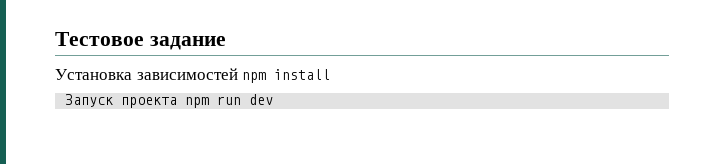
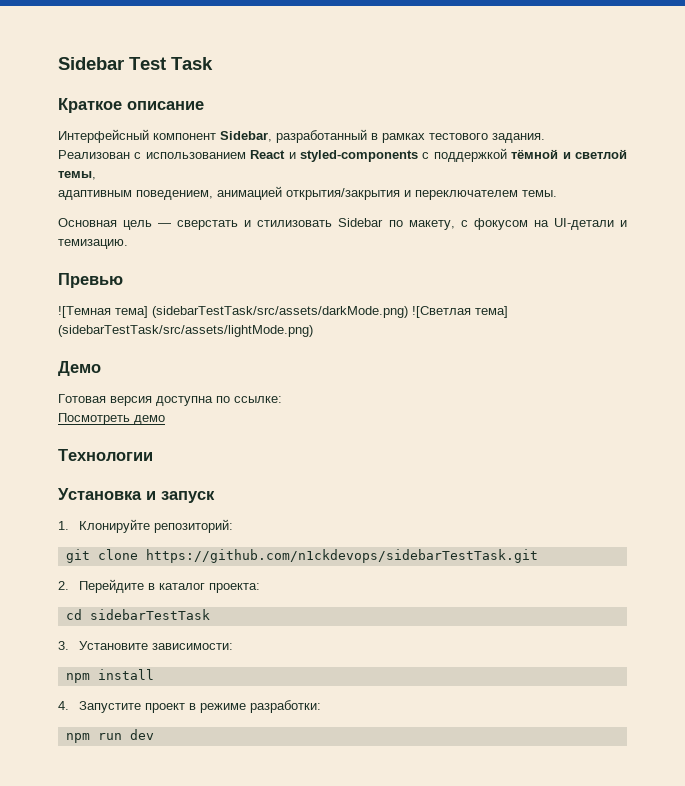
- Тестовое задание
- Установка зависимостей npm install
- Запуск проекта npm run dev
+ Sidebar Test Task
+ Краткое описание
+ Интерфейсный компонент Sidebar, разработанный в рамках тестового задания.
+ Реализован с использованием React и styled-components с поддержкой тёмной и светлой темы,
+ адаптивным поведением, анимацией открытия/закрытия и переключателем темы.
+ Основная цель — сверстать и стилизовать Sidebar по макету, с фокусом на UI-детали и темизацию.
+ Превью
+ ![Темная тема] (sidebarTestTask/src/assets/darkMode.png) ![Светлая тема] (sidebarTestTask/src/assets/lightMode.png)
+ Демо
+ Готовая версия доступна по ссылке:
+ Посмотреть демо
+ Технологии
+ Установка и запуск
+ 1. Клонируйте репозиторий:
+ git clone https://github.com/n1ckdevops/sidebarTestTask.git
+ 2. Перейдите в каталог проекта:
+ cd sidebarTestTask
+ 3. Установите зависимости:
+ npm install
+ 4. Запустите проект в режиме разработки:
+ npm run dev

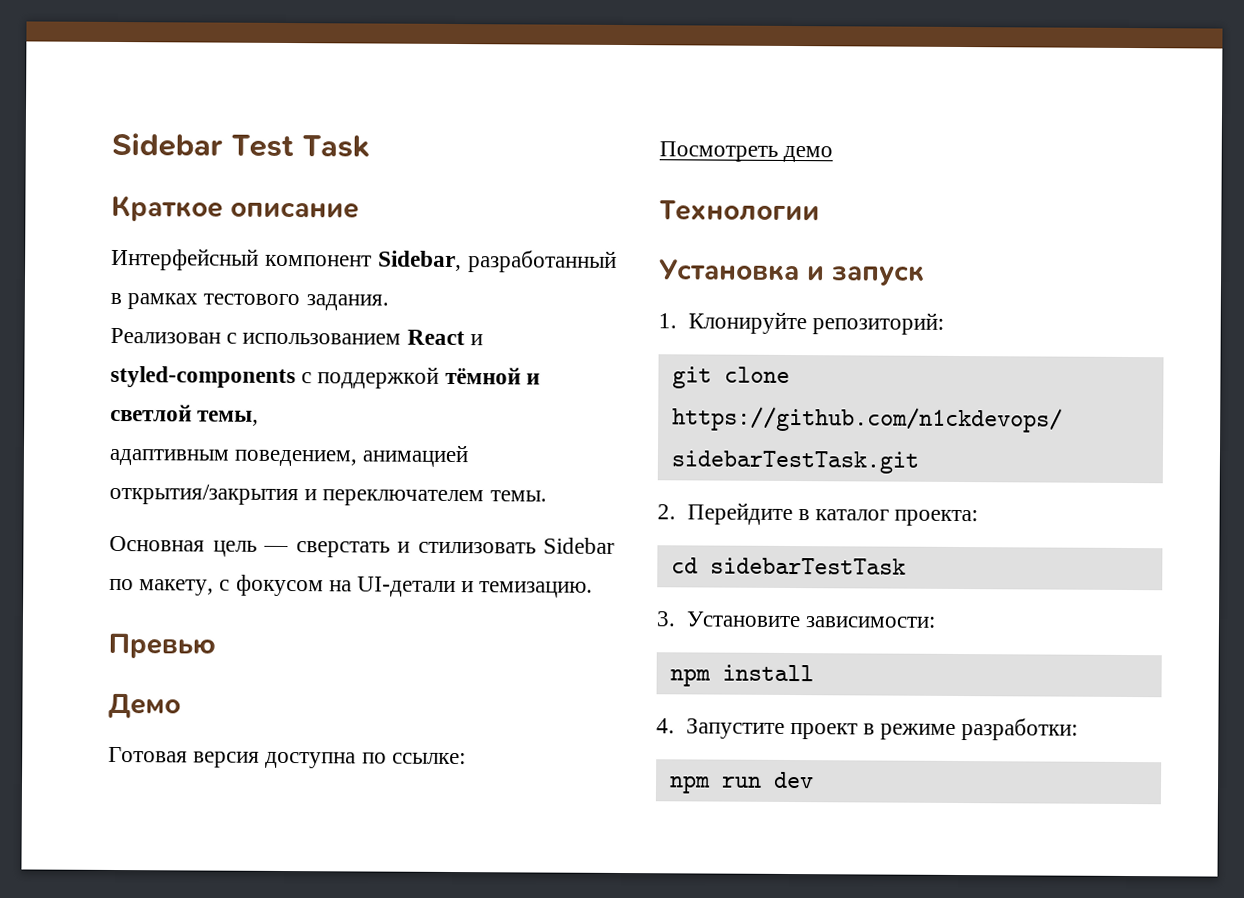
- ![Темная тема] (sidebarTestTask/src/assets/darkMode.png) ![Светлая тема] (sidebarTestTask/src/assets/lightMode.png)

